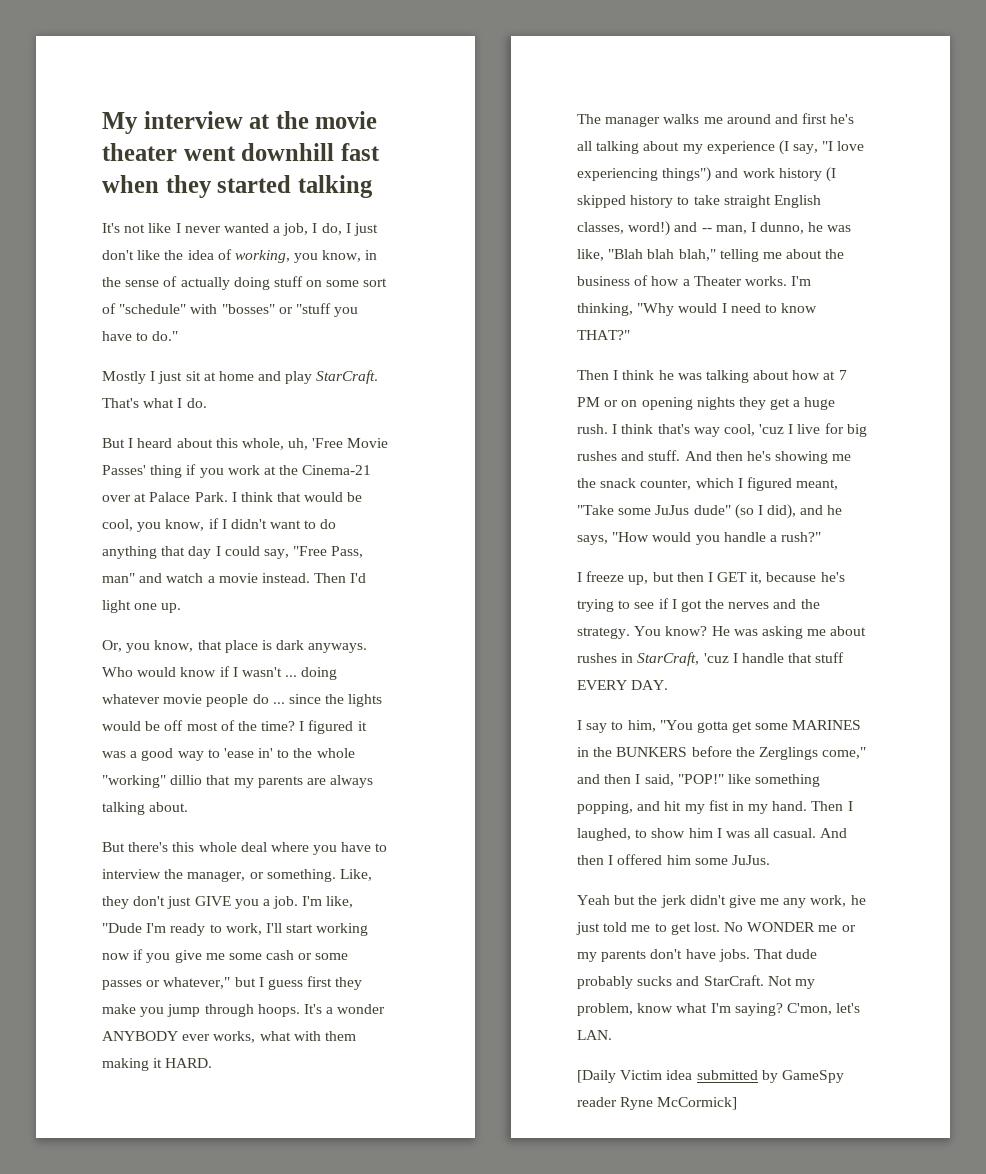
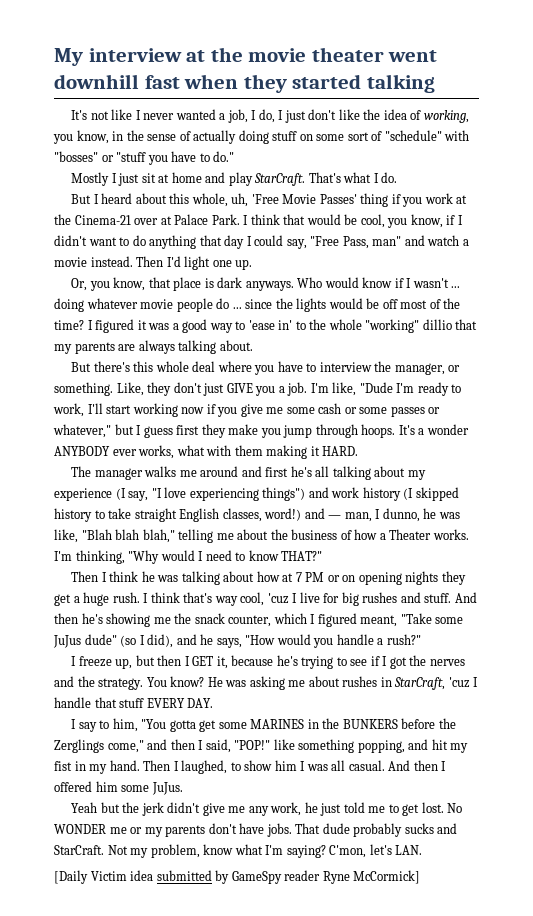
- The manager walks me around and first he's all talking about my experience (I say, "I love experiencing things") and work history (I skipped history to take straight English classes, word!) and -- man, I dunno, he was like, "Blah blah blah," telling me about the business of how a Theater works.
+ The manager walks me around and first he's all talking about my experience (I say, "I love experiencing things") and work history (I skipped history to take straight English classes, word!) and — man, I dunno, he was like, "Blah blah blah," telling me about the business of how a Theater works.

